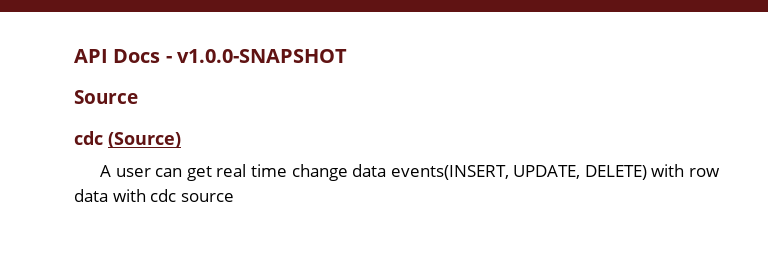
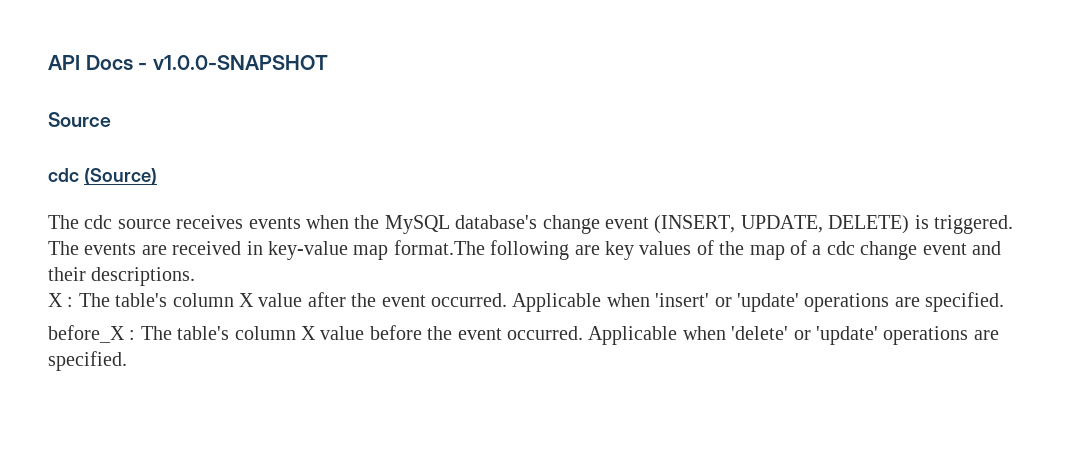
- A user can get real time change data events(INSERT, UPDATE, DELETE) with row data with cdc source
+ The cdc source receives events when the MySQL database's change event (INSERT, UPDATE, DELETE) is triggered. The events are received in key-value map format.The following are key values of the map of a cdc change event and their descriptions.
+ X : The table's column X value after the event occurred. Applicable when 'insert' or 'update' operations are specified.
+ before_X : The table's column X value before the event occurred. Applicable when 'delete' or 'update' operations are specified.

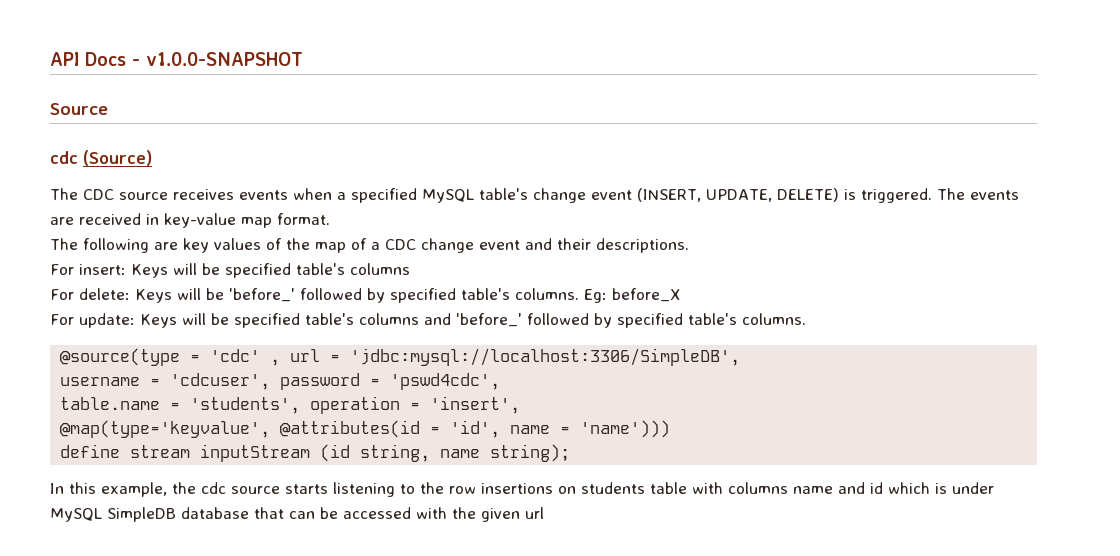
- The cdc source receives events when the MySQL database's change event (INSERT, UPDATE, DELETE) is triggered.
+ The CDC source receives events when a specified MySQL table's change event (INSERT, UPDATE, DELETE) is triggered.
- The events are received in key-value map format.The following are key values of the map of a cdc change event and their descriptions.
+ The events are received in key-value map format.
+ The following are key values of the map of a CDC change event and their descriptions.
- X : The table's column X value after the event occurred. Applicable when 'insert' or 'update' operations are specified.
- before_X : The table's column X value before the event occurred. Applicable when 'delete' or 'update' operations are specified.
+ For insert: Keys will be specified table's columns
+ For delete: Keys will be 'before_' followed by specified table's columns. Eg: before_X
+ For update: Keys will be specified table's columns and 'before_' followed by specified table's columns.
+ @source(type = 'cdc' , url = 'jdbc:mysql://localhost:3306/SimpleDB',
+ username = 'cdcuser', password = 'pswd4cdc',
+ table.name = 'students', operation = 'insert',
+ @map(type='keyvalue', @attributes(id = 'id', name = 'name')))
+ define stream inputStream (id string, name string);
+ In this example, the cdc source starts listening to the row insertions on students table with columns name and id which is under MySQL SimpleDB database that can be accessed with the given url

